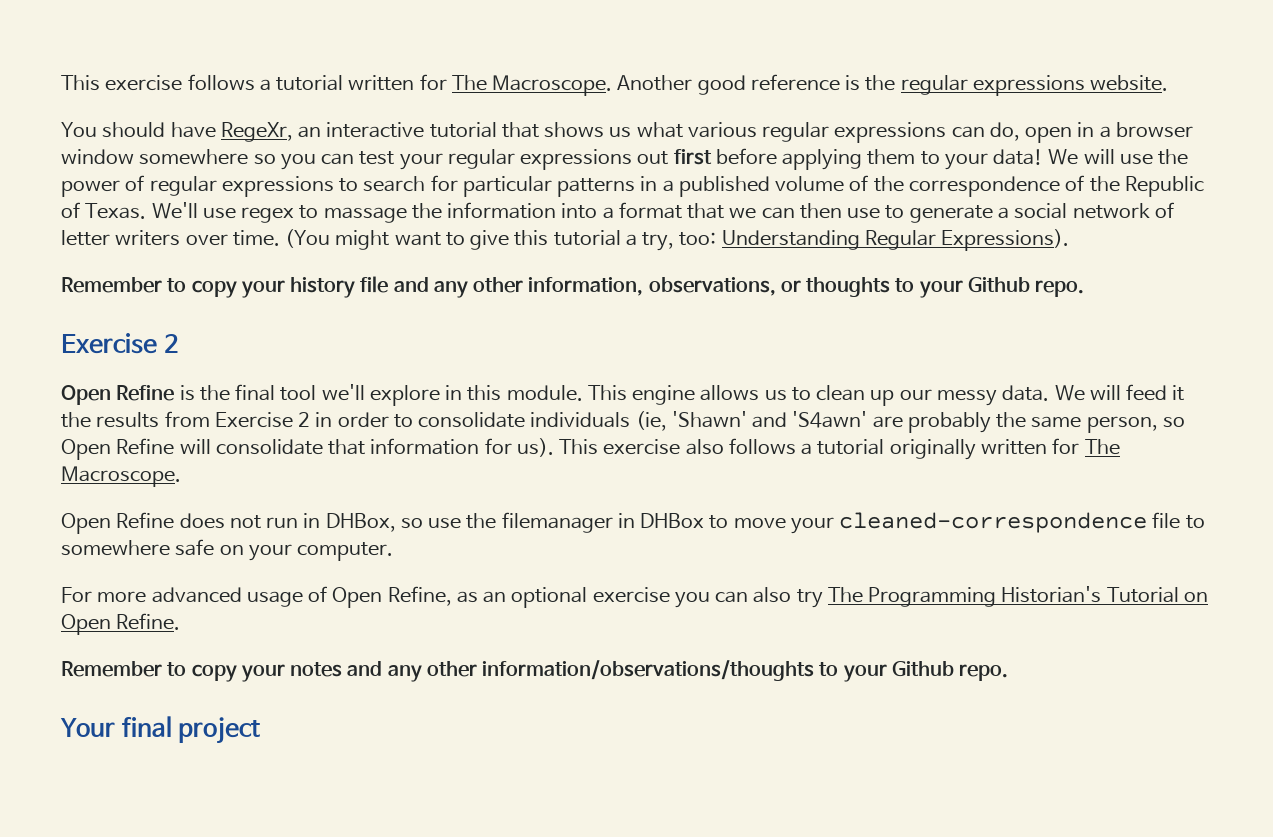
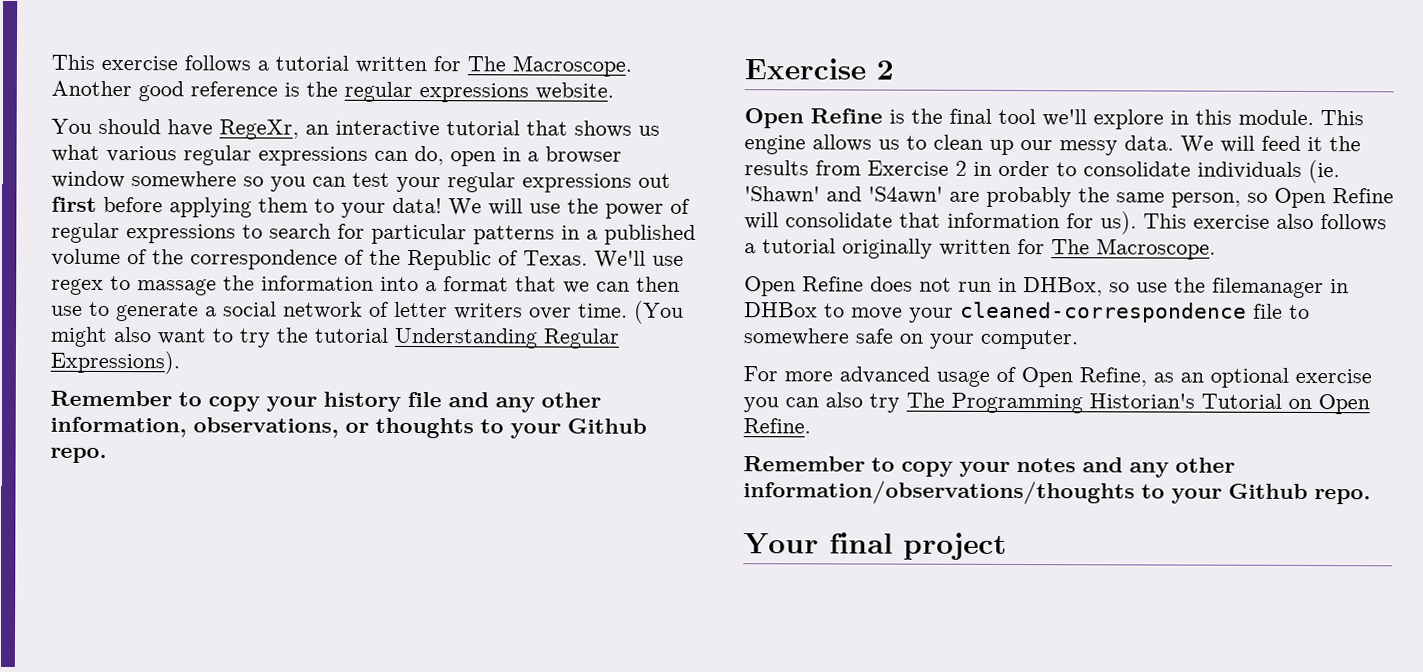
- (You might want to give this tutorial a try, too: Understanding Regular Expressions).
+ (You might also want to try the tutorial Understanding Regular Expressions).
- We will feed it the results from Exercise 2 in order to consolidate individuals (ie, 'Shawn' and 'S4awn' are probably the same person, so Open Refine will consolidate that information for us).
+ We will feed it the results from Exercise 2 in order to consolidate individuals (ie. 'Shawn' and 'S4awn' are probably the same person, so Open Refine will consolidate that information for us).

